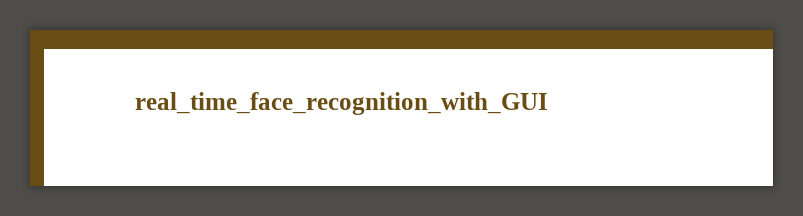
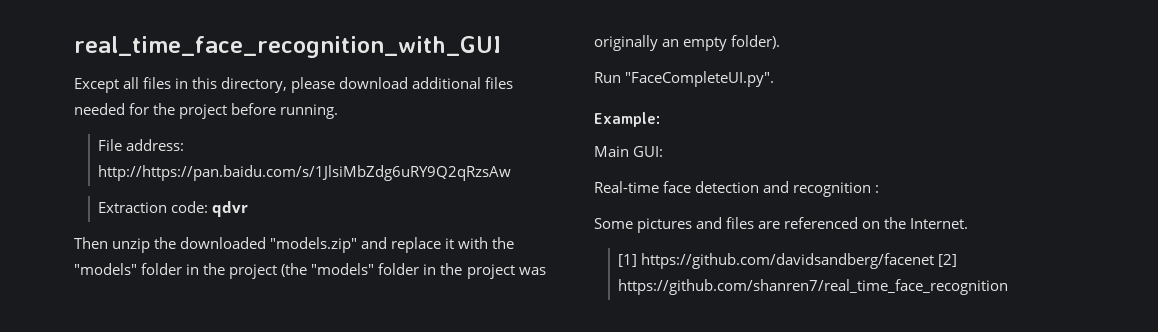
+ Except all files in this directory, please download additional files needed for the project before running.
+ File address: http://https://pan.baidu.com/s/1JlsiMbZdg6uRY9Q2qRzsAw
+ Extraction code: qdvr
+ Then unzip the downloaded "models.zip" and replace it with the "models" folder in the project (the "models" folder in the project was originally an empty folder).
+ Run "FaceCompleteUI.py".
+ Example:
+ Main GUI:
+ Real-time face detection and recognition :
+ Some pictures and files are referenced on the Internet.
+ [1] https://github.com/davidsandberg/facenet [2] https://github.com/shanren7/real_time_face_recognition

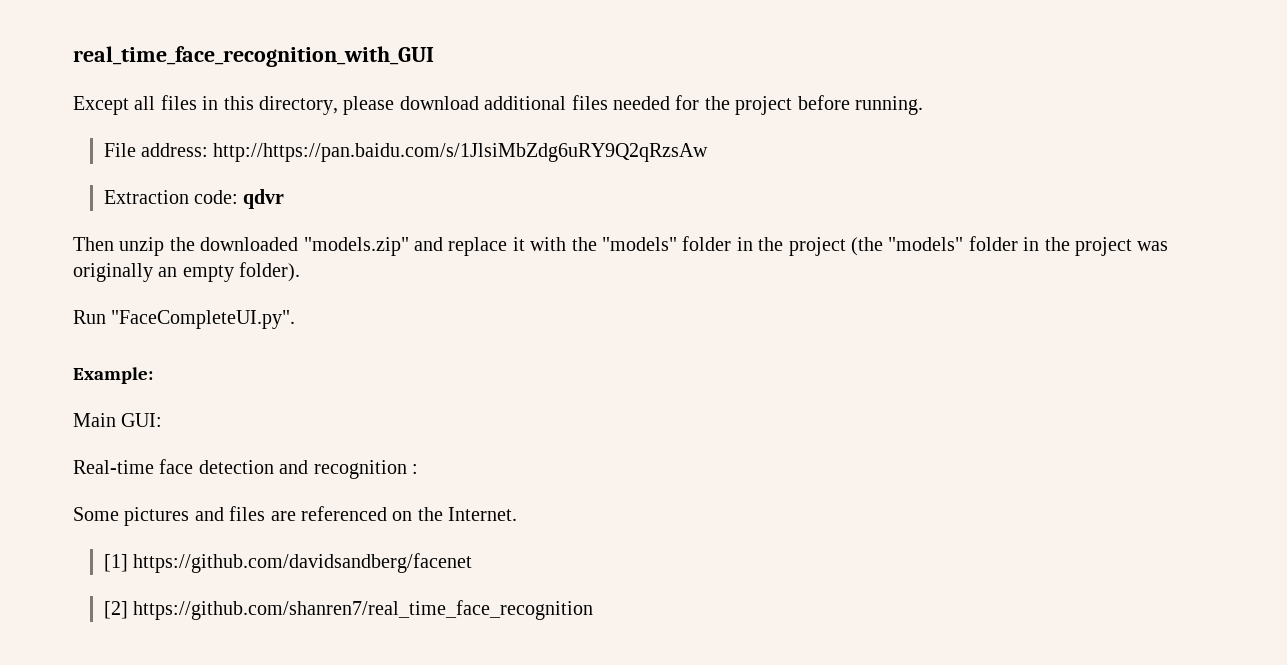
- [1] https://github.com/davidsandberg/facenet [2] https://github.com/shanren7/real_time_face_recognition
+ [1] https://github.com/davidsandberg/facenet
+ [2] https://github.com/shanren7/real_time_face_recognition

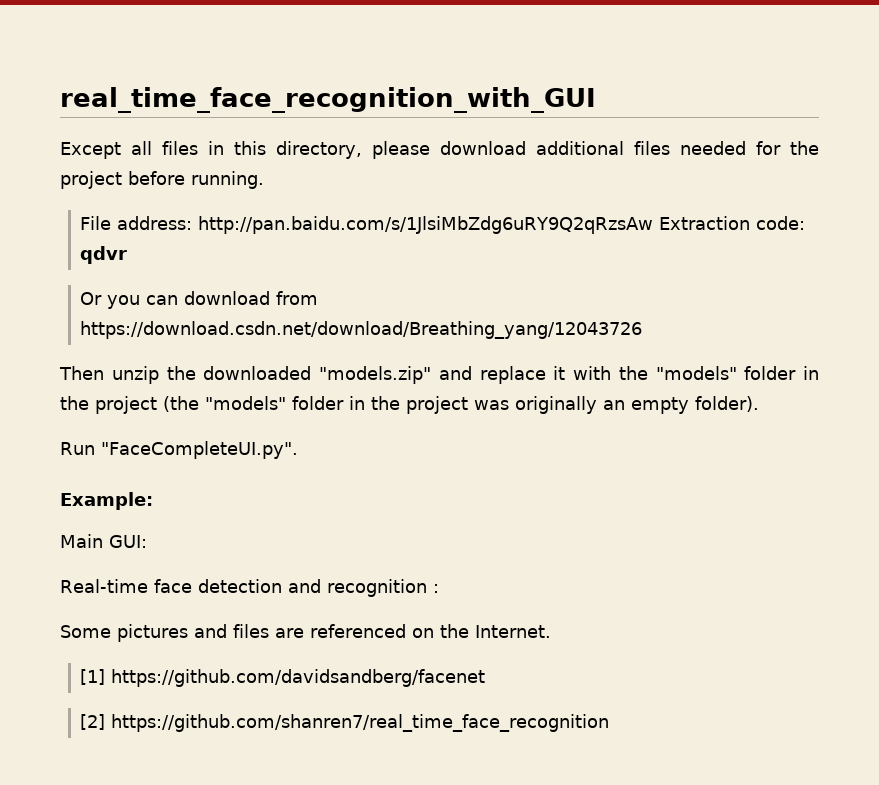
- File address: http://https://pan.baidu.com/s/1JlsiMbZdg6uRY9Q2qRzsAw
- Extraction code: qdvr
+ File address: http://pan.baidu.com/s/1JlsiMbZdg6uRY9Q2qRzsAw Extraction code: qdvr
+ Or you can download from https://download.csdn.net/download/Breathing_yang/12043726

